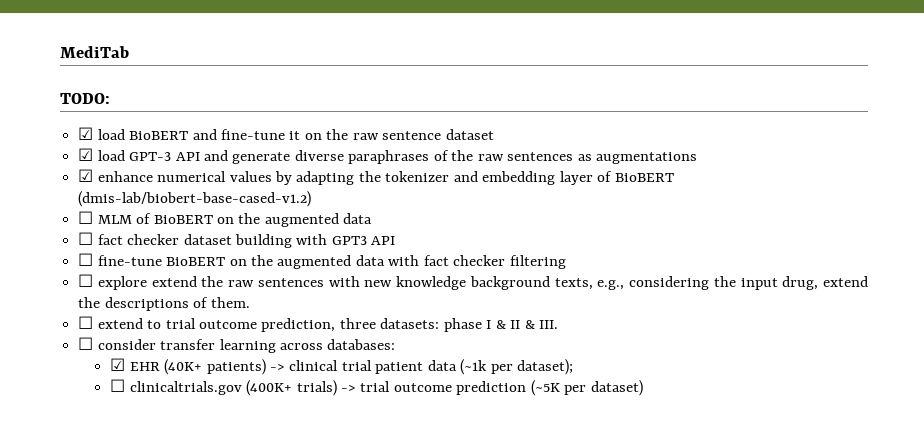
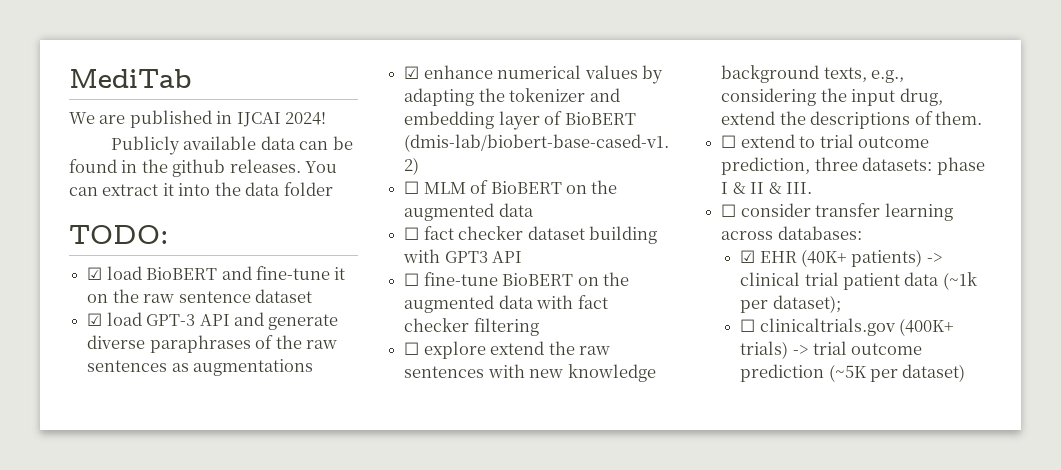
+ We are published in IJCAI 2024!
+ Publicly available data can be found in the github releases. You can extract it into the data folder

